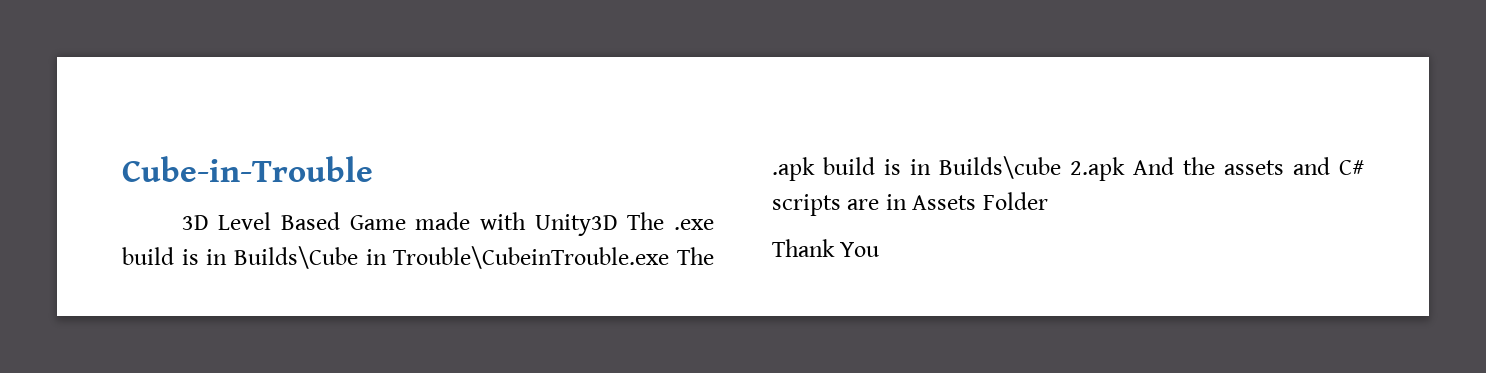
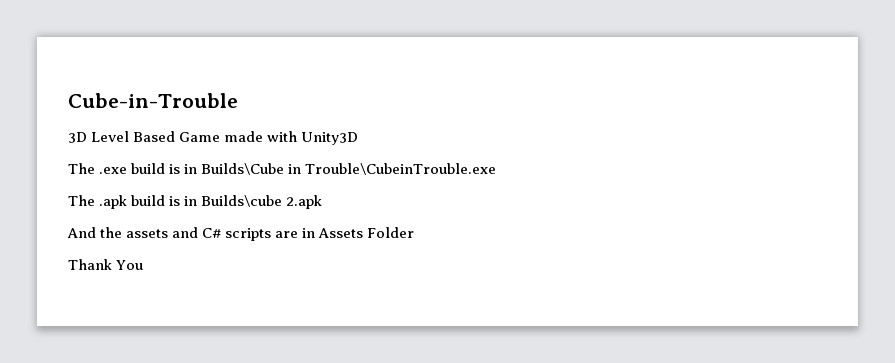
- 3D Level Based Game made with Unity3D The .exe build is in Builds\Cube in Trouble\CubeinTrouble.exe The .apk build is in Builds\cube 2.apk And the assets and C# scripts are in Assets Folder
+ 3D Level Based Game made with Unity3D
+ The .exe build is in Builds\Cube in Trouble\CubeinTrouble.exe
+ The .apk build is in Builds\cube 2.apk
+ And the assets and C# scripts are in Assets Folder

